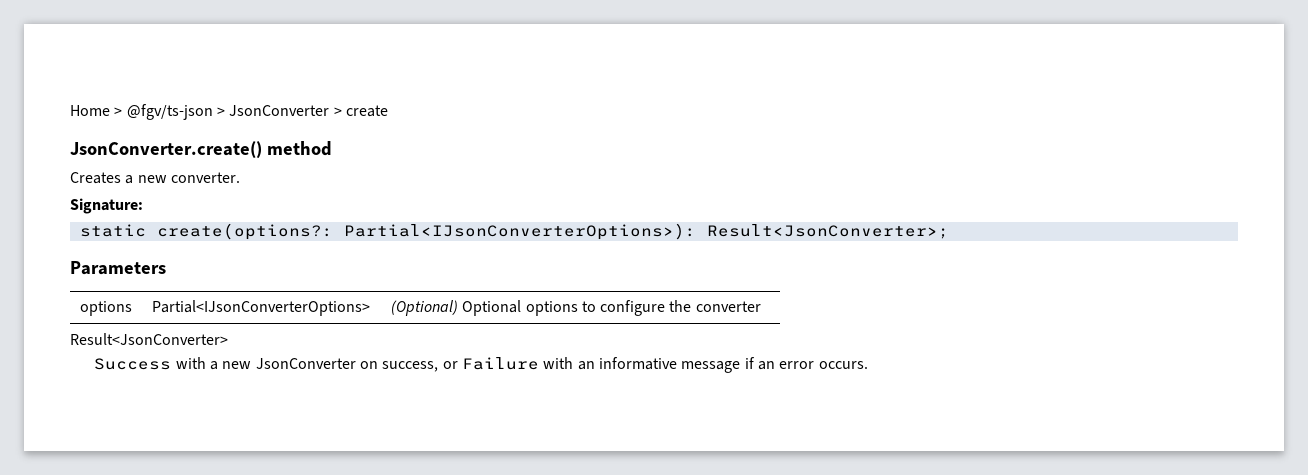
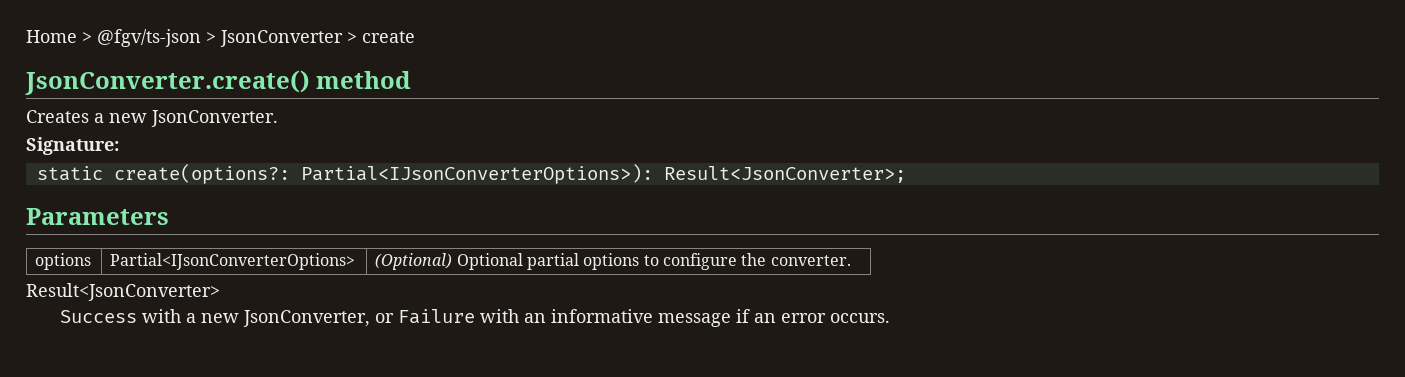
- Creates a new converter.
+ Creates a new JsonConverter.
- options | Partial<IJsonConverterOptions> | (Optional) Optional options to configure the converter
+ options | Partial<IJsonConverterOptions> | (Optional) Optional partial options to configure the converter.
- Success with a new JsonConverter on success, or Failure with an informative message if an error occurs.
+ Success with a new JsonConverter, or Failure with an informative message if an error occurs.

